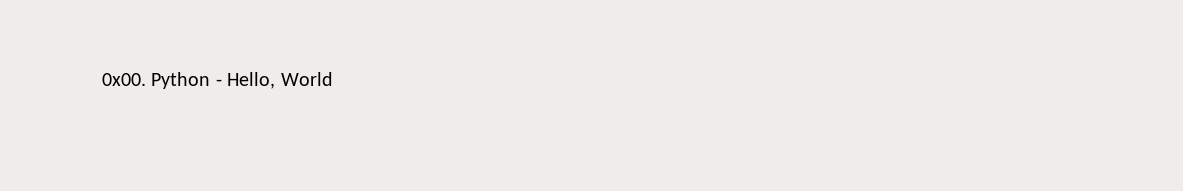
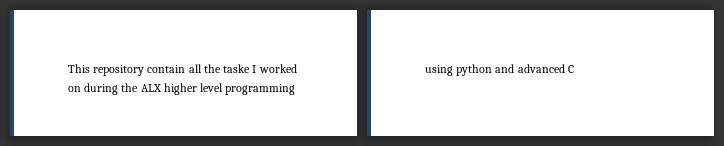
- 0x00. Python - Hello, World
+ This repository contain all the taske I worked on during the ALX higher level programming using python and advanced C

